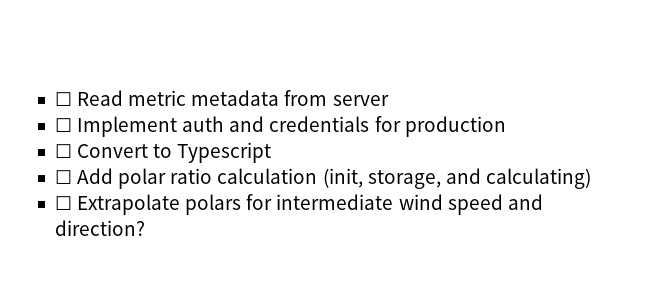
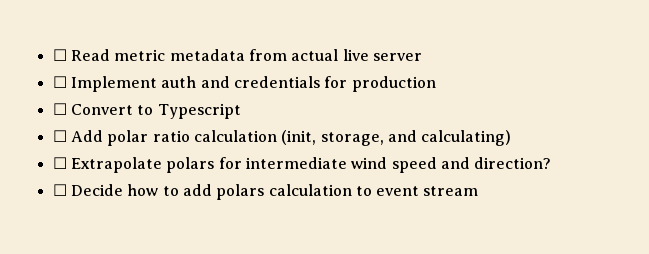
- ☐ Read metric metadata from server
+ ☐ Read metric metadata from actual live server
+ ☐ Decide how to add polars calculation to event stream

